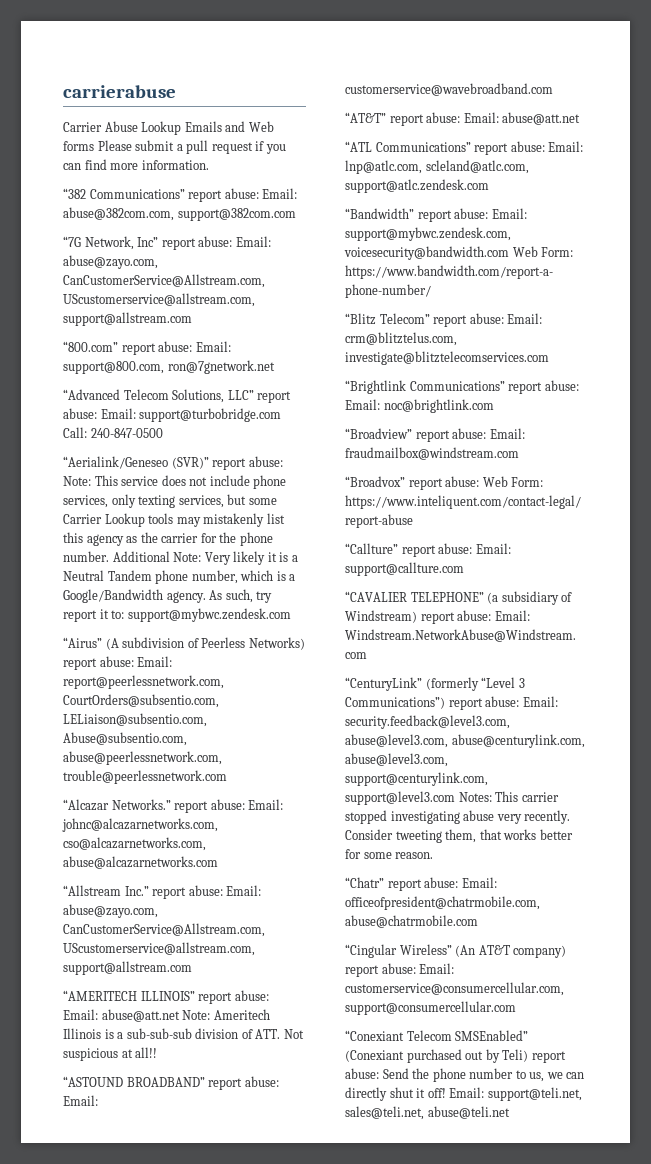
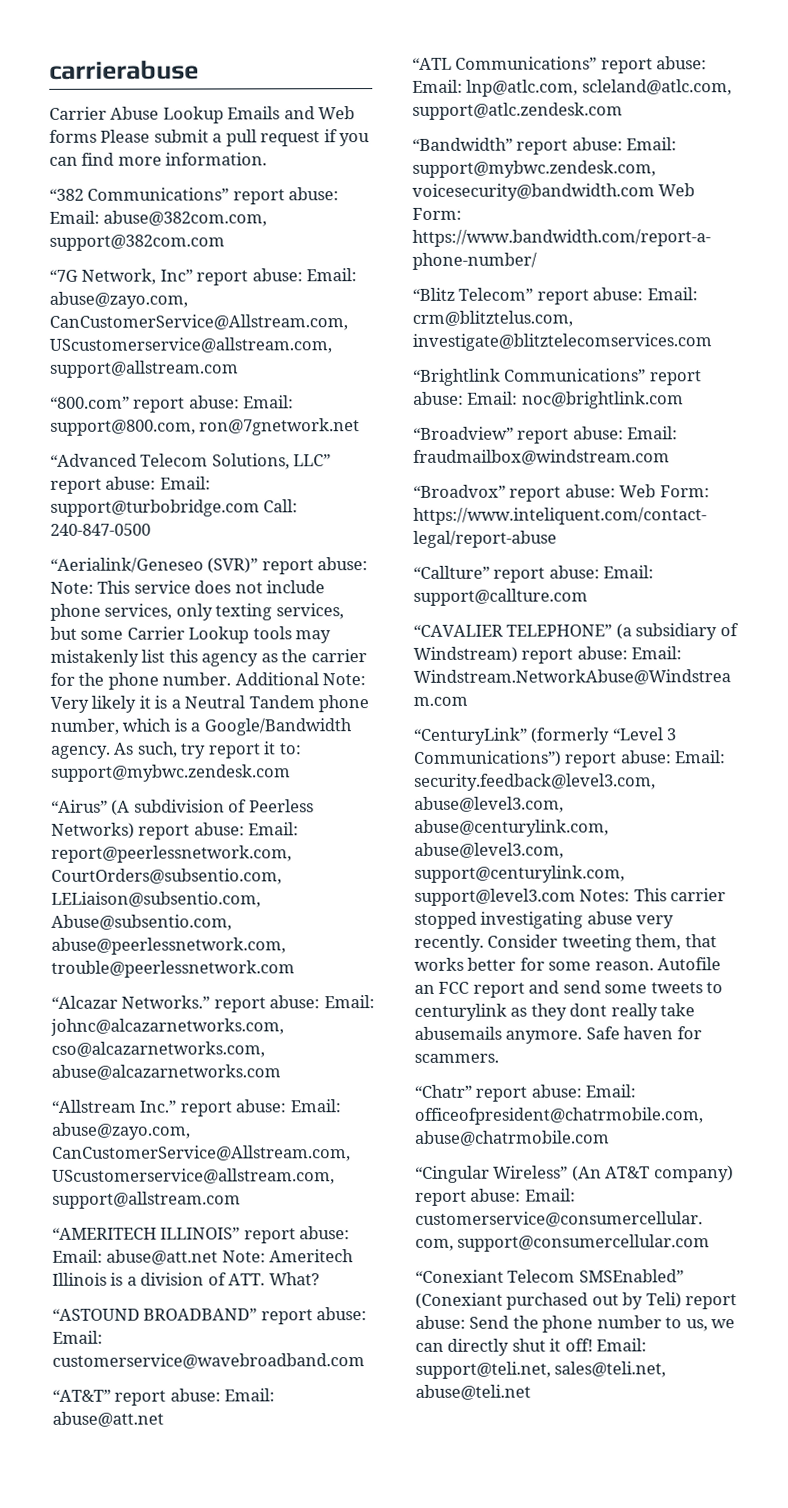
- “AMERITECH ILLINOIS” report abuse: Email: abuse@att.net Note: Ameritech Illinois is a sub-sub-sub division of ATT. Not suspicious at all!!
+ “AMERITECH ILLINOIS” report abuse: Email: abuse@att.net Note: Ameritech Illinois is a division of ATT. What?
+ Autofile an FCC report and send some tweets to centurylink as they dont really take abusemails anymore. Safe haven for scammers.

